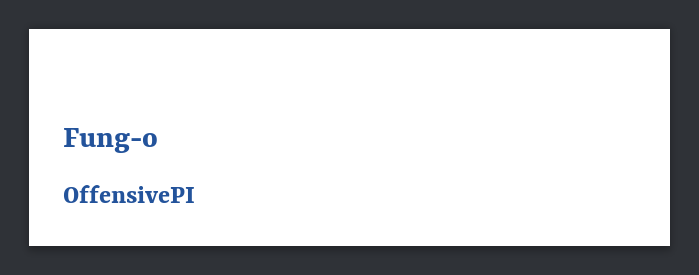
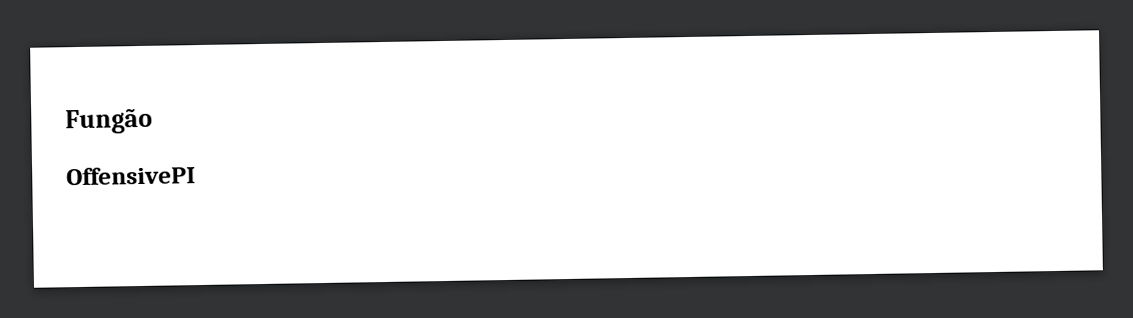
- Fung-o
+ Fungão

